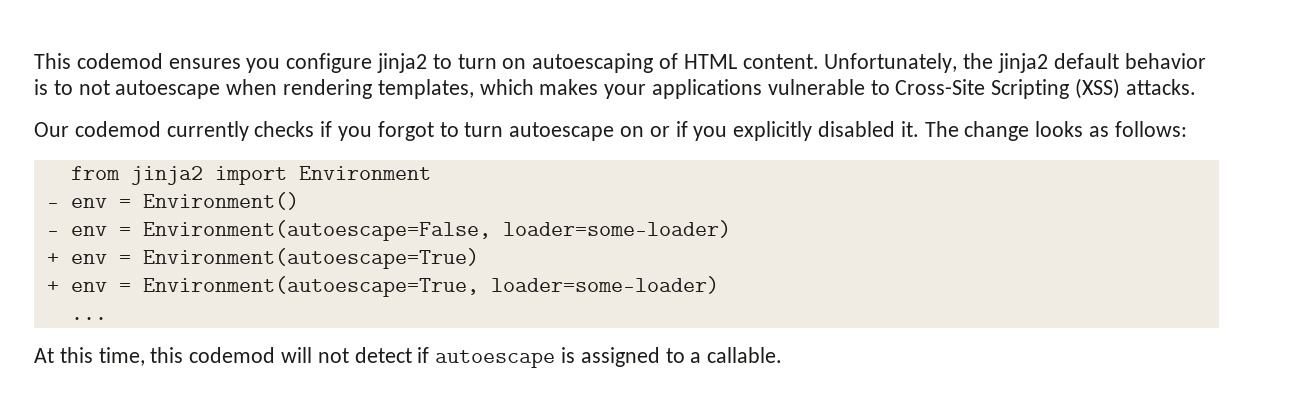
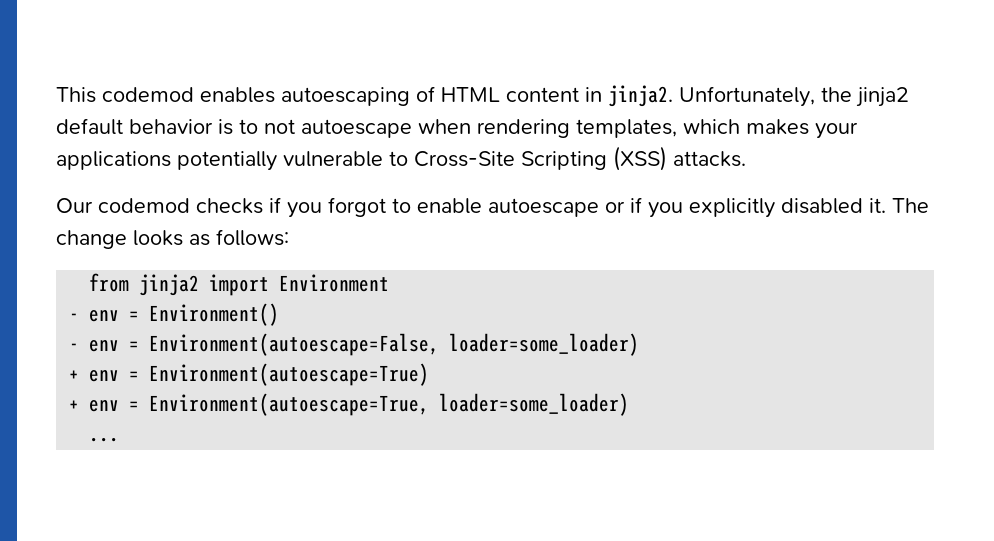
- This codemod ensures you configure jinja2 to turn on autoescaping of HTML content.
+ This codemod enables autoescaping of HTML content in jinja2.
- Unfortunately, the jinja2 default behavior is to not autoescape when rendering templates, which makes your applications vulnerable to Cross-Site Scripting (XSS) attacks.
+ Unfortunately, the jinja2 default behavior is to not autoescape when rendering templates, which makes your applications potentially vulnerable to Cross-Site Scripting (XSS) attacks.
- Our codemod currently checks if you forgot to turn autoescape on or if you explicitly disabled it.
+ Our codemod checks if you forgot to enable autoescape or if you explicitly disabled it.
- - env = Environment(autoescape=False, loader=some-loader)
+ - env = Environment(autoescape=False, loader=some_loader)
- + env = Environment(autoescape=True, loader=some-loader)
+ + env = Environment(autoescape=True, loader=some_loader)
- At this time, this codemod will not detect if autoescape is assigned to a callable.

